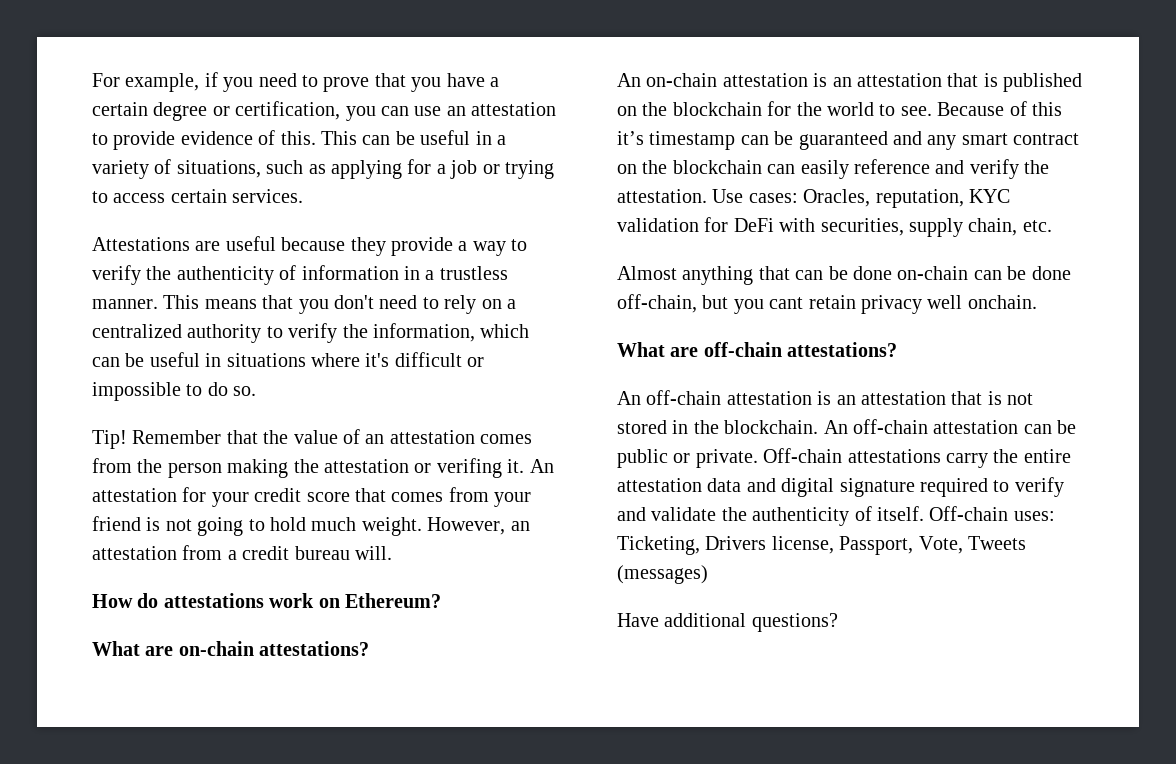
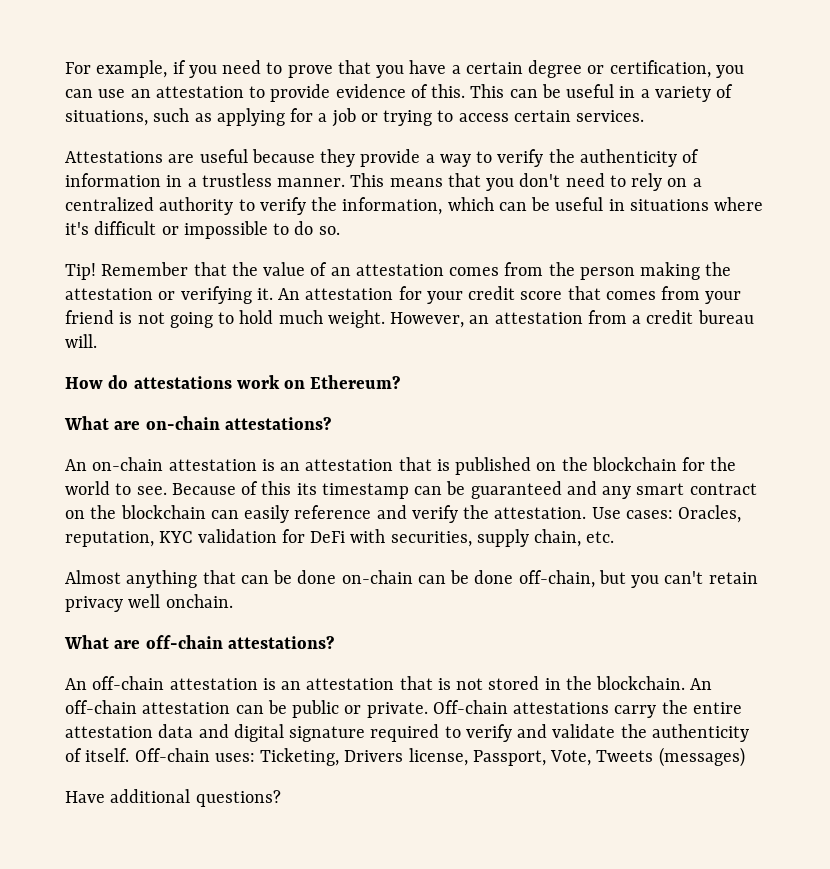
- Remember that the value of an attestation comes from the person making the attestation or verifing it.
+ Remember that the value of an attestation comes from the person making the attestation or verifying it.
- Because of this it’s timestamp can be guaranteed and any smart contract on the blockchain can easily reference and verify the attestation.
+ Because of this its timestamp can be guaranteed and any smart contract on the blockchain can easily reference and verify the attestation.
- Almost anything that can be done on-chain can be done off-chain, but you cant retain privacy well onchain.
+ Almost anything that can be done on-chain can be done off-chain, but you can't retain privacy well onchain.

